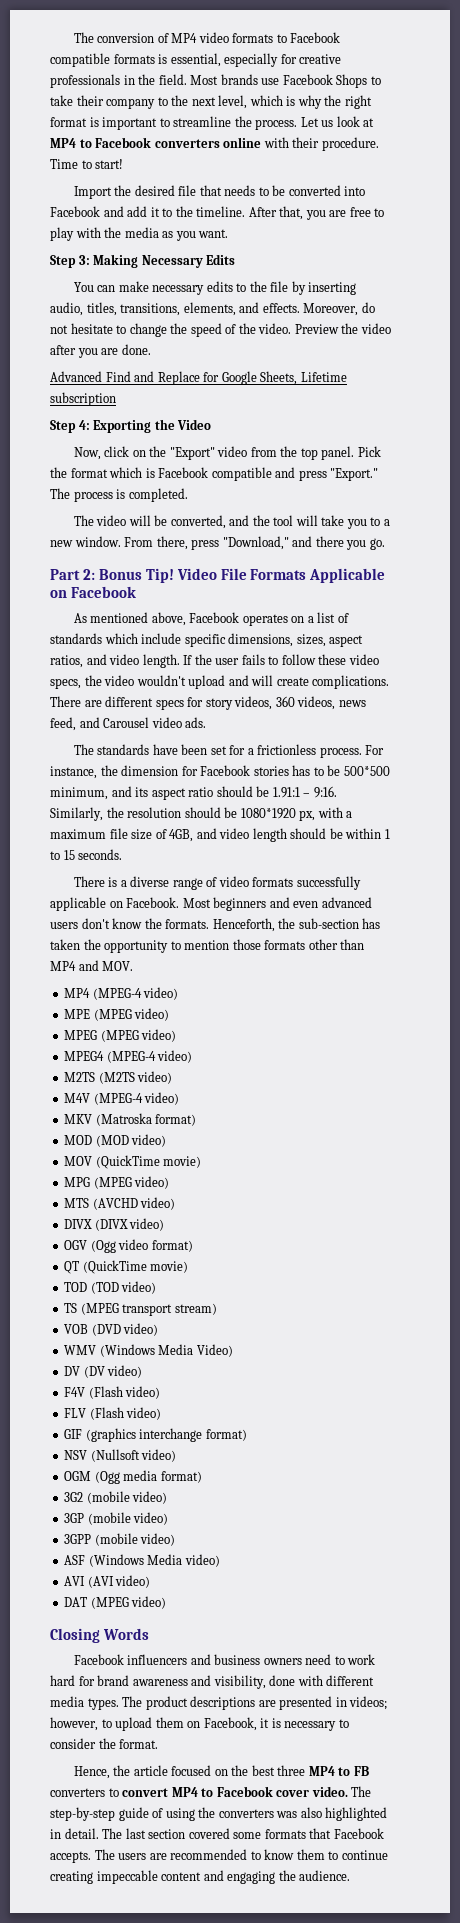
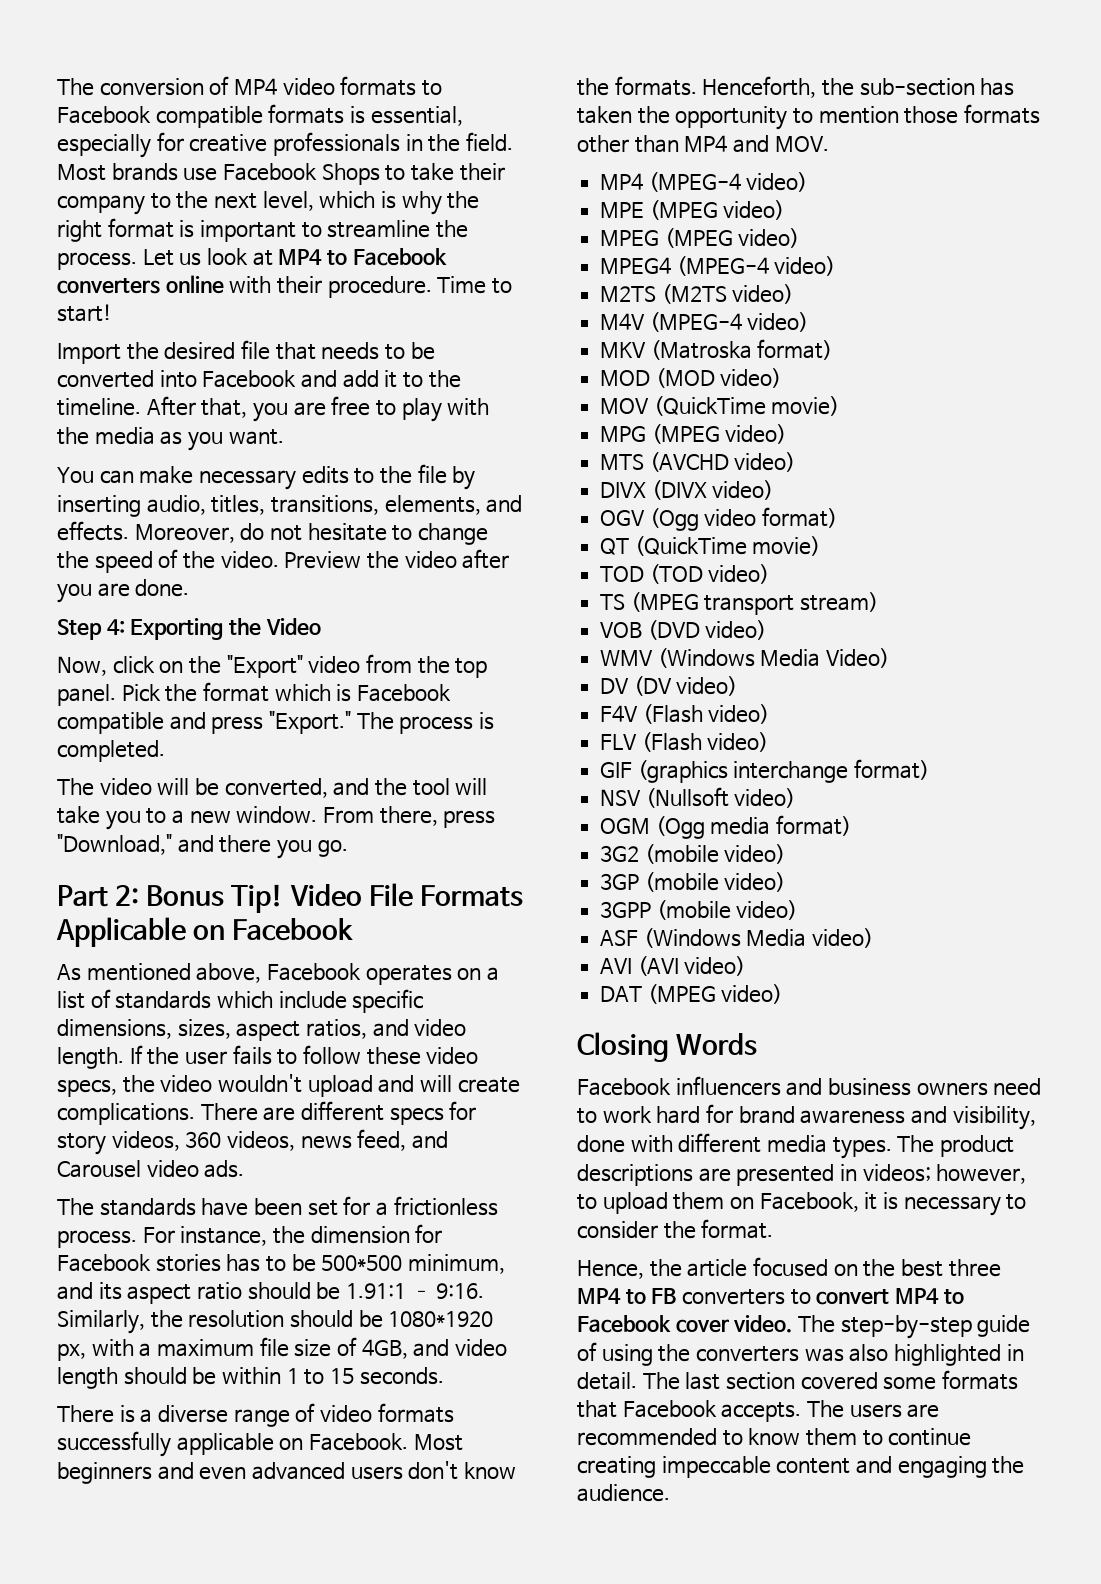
- Step 3: Making Necessary Edits
- Advanced Find and Replace for Google Sheets, Lifetime subscription

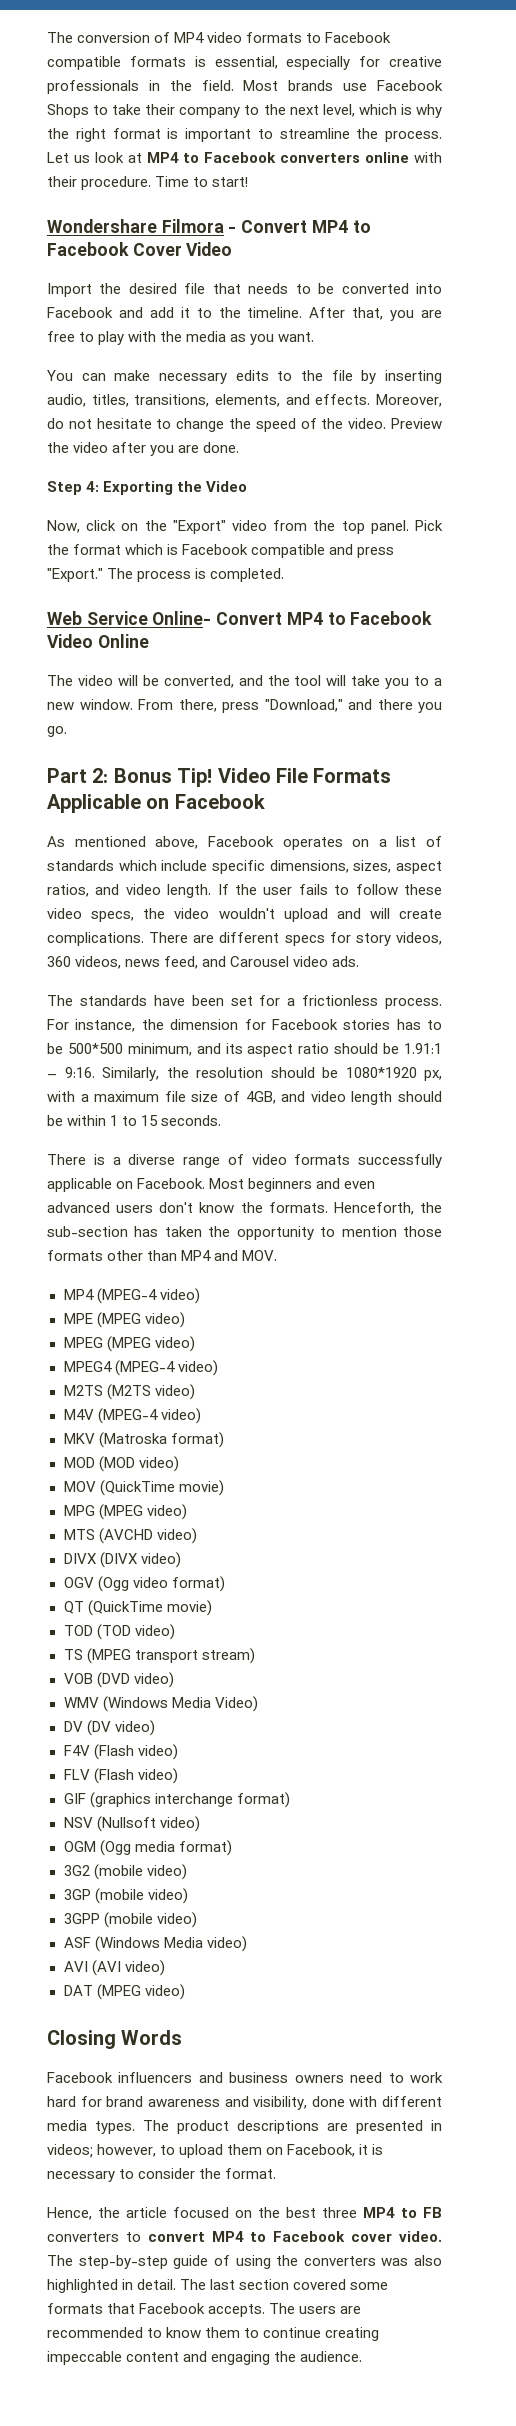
+ Wondershare Filmora - Convert MP4 to Facebook Cover Video
+ Web Service Online- Convert MP4 to Facebook Video Online

